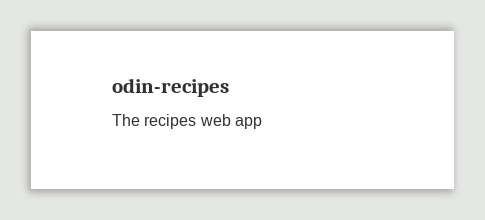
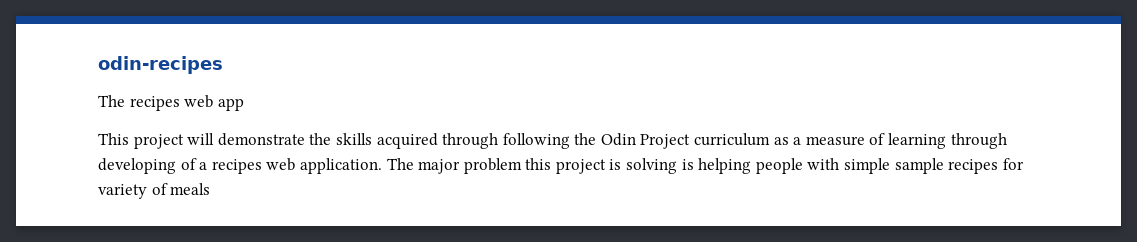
+ This project will demonstrate the skills acquired through following the Odin Project curriculum as a measure of learning through developing of a recipes web application. The major problem this project is solving is helping people with simple sample recipes for variety of meals

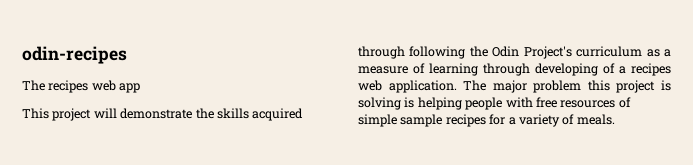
- This project will demonstrate the skills acquired through following the Odin Project curriculum as a measure of learning through developing of a recipes web application.
+ This project will demonstrate the skills acquired through following the Odin Project's curriculum as a measure of learning through developing of a recipes web application.
- The major problem this project is solving is helping people with simple sample recipes for variety of meals
+ The major problem this project is solving is helping people with free resources of simple sample recipes for a variety of meals.

